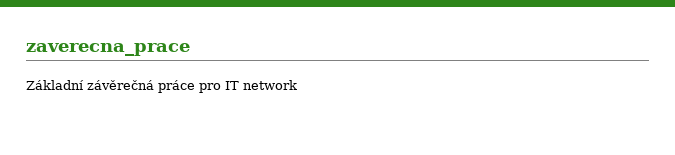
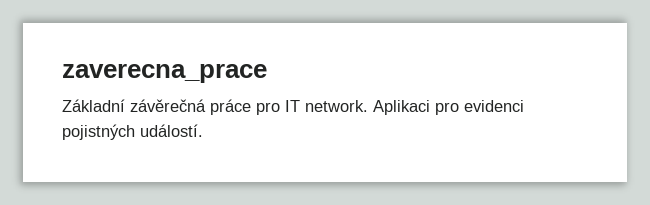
- Základní závěrečná práce pro IT network
+ Základní závěrečná práce pro IT network. Aplikaci pro evidenci pojistných událostí.

